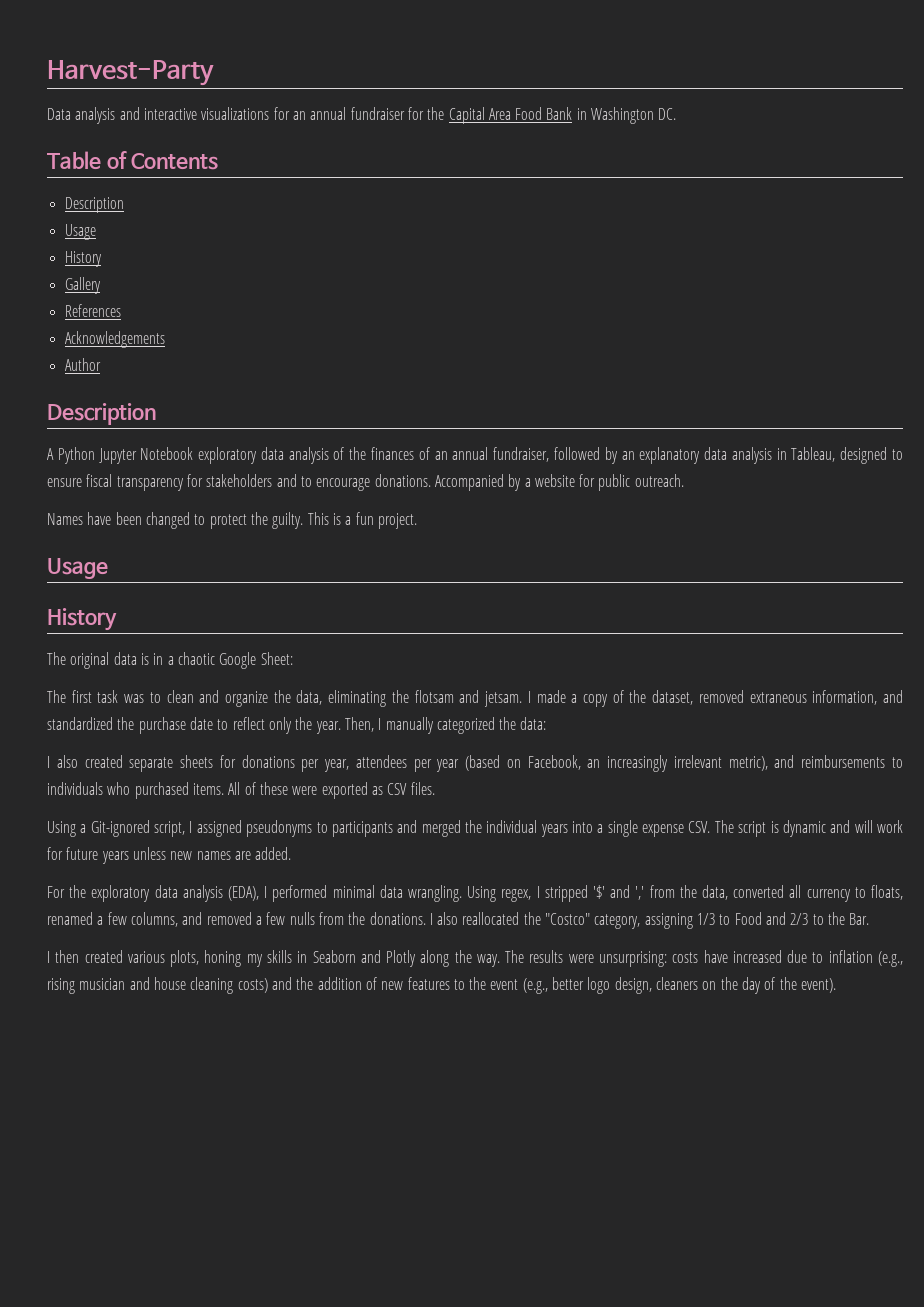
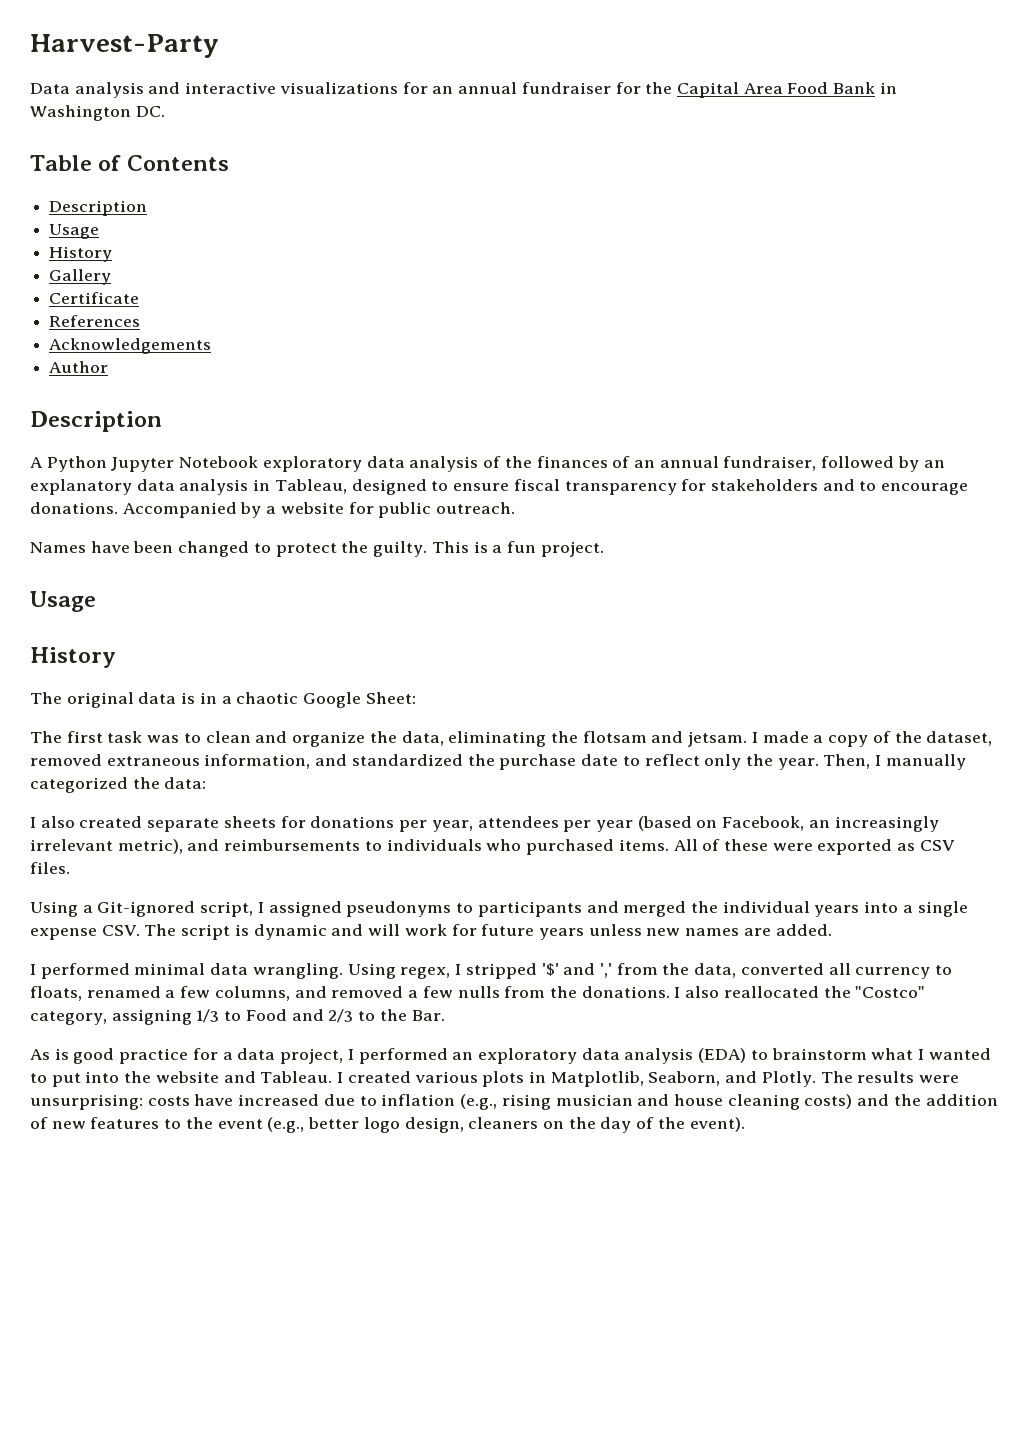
+ Certificate
- For the exploratory data analysis (EDA), I performed minimal data wrangling.
+ I performed minimal data wrangling.
- I then created various plots, honing my skills in Seaborn and Plotly along the way.
+ As is good practice for a data project, I performed an exploratory data analysis (EDA) to brainstorm what I wanted to put into the website and Tableau. I created various plots in Matplotlib, Seaborn, and Plotly.

